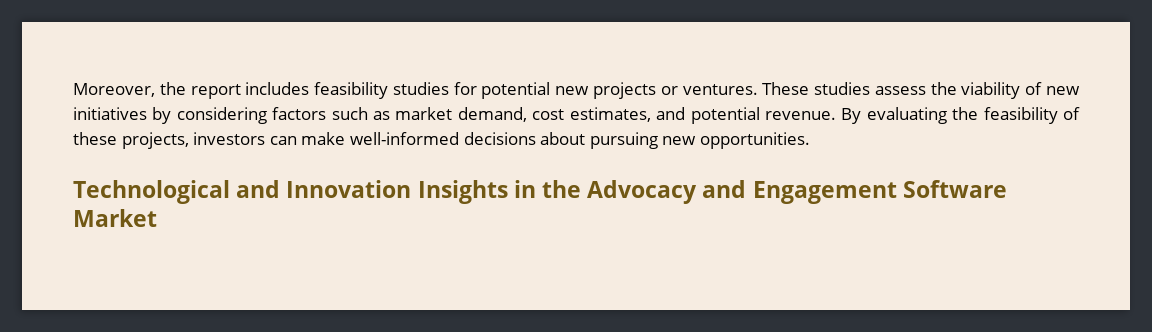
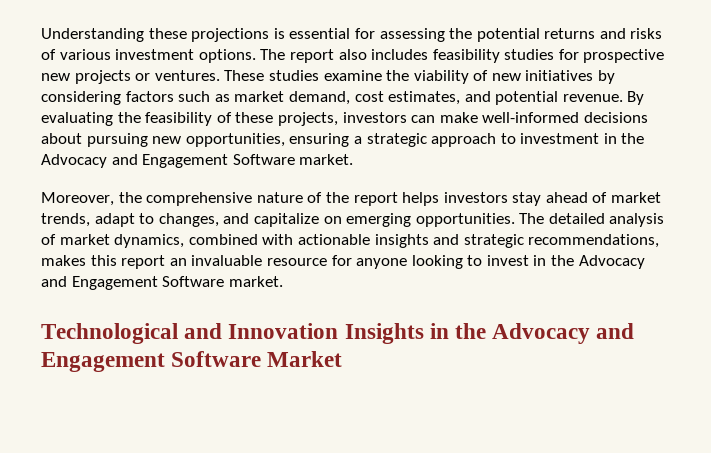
- Moreover, the report includes feasibility studies for potential new projects or ventures.
+ Understanding these projections is essential for assessing the potential returns and risks of various investment options. The report also includes feasibility studies for prospective new projects or ventures.
- These studies assess the viability of new initiatives by considering factors such as market demand, cost estimates, and potential revenue.
+ These studies examine the viability of new initiatives by considering factors such as market demand, cost estimates, and potential revenue.
- By evaluating the feasibility of these projects, investors can make well-informed decisions about pursuing new opportunities.
+ By evaluating the feasibility of these projects, investors can make well-informed decisions about pursuing new opportunities, ensuring a strategic approach to investment in the Advocacy and Engagement Software market.
+ Moreover, the comprehensive nature of the report helps investors stay ahead of market trends, adapt to changes, and capitalize on emerging opportunities. The detailed analysis of market dynamics, combined with actionable insights and strategic recommendations, makes this report an invaluable resource for anyone looking to invest in the Advocacy and Engagement Software market.

